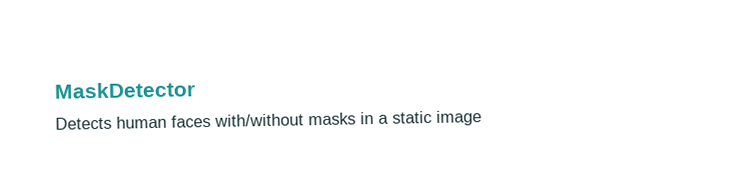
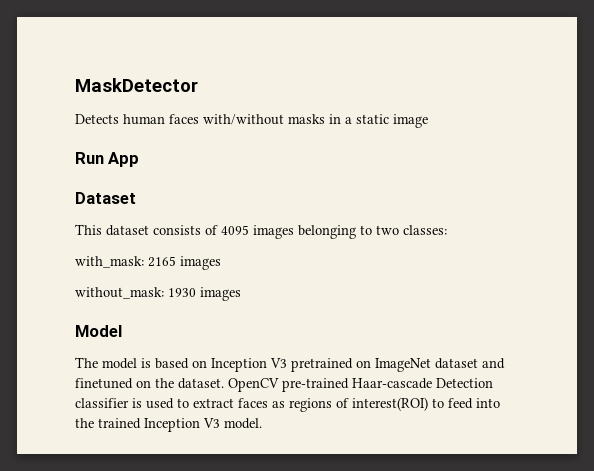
+ Run App
+ Dataset
+ This dataset consists of 4095 images belonging to two classes:
+ with_mask: 2165 images
+ without_mask: 1930 images
+ Model
+ The model is based on Inception V3 pretrained on ImageNet dataset and finetuned on the dataset. OpenCV pre-trained Haar-cascade Detection classifier is used to extract faces as regions of interest(ROI) to feed into the trained Inception V3 model.

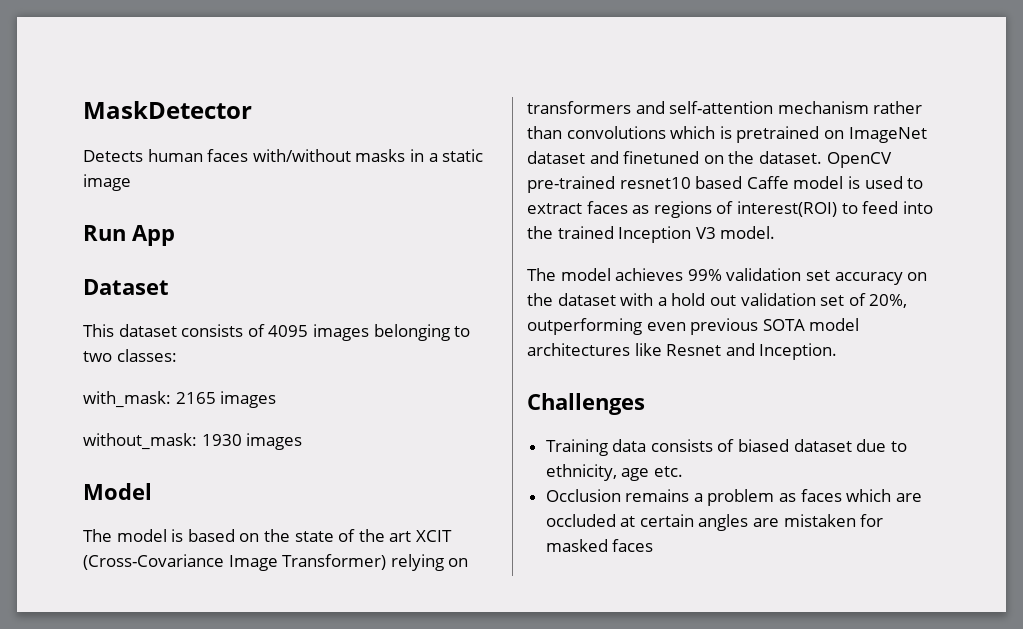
- The model is based on Inception V3 pretrained on ImageNet dataset and finetuned on the dataset.
+ The model is based on the state of the art XCIT (Cross-Covariance Image Transformer) relying on transformers and self-attention mechanism rather than convolutions which is pretrained on ImageNet dataset and finetuned on the dataset.
- OpenCV pre-trained Haar-cascade Detection classifier is used to extract faces as regions of interest(ROI) to feed into the trained Inception V3 model.
+ OpenCV pre-trained resnet10 based Caffe model is used to extract faces as regions of interest(ROI) to feed into the trained Inception V3 model.
+ The model achieves 99% validation set accuracy on the dataset with a hold out validation set of 20%, outperforming even previous SOTA model architectures like Resnet and Inception.
+ Challenges
+ Training data consists of biased dataset due to ethnicity, age etc.
+ Occlusion remains a problem as faces which are occluded at certain angles are mistaken for masked faces

